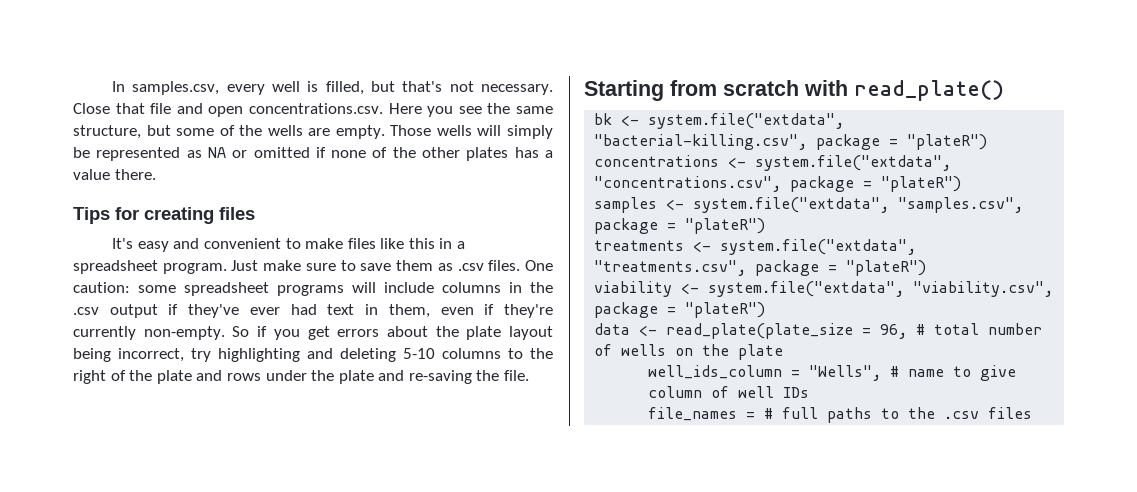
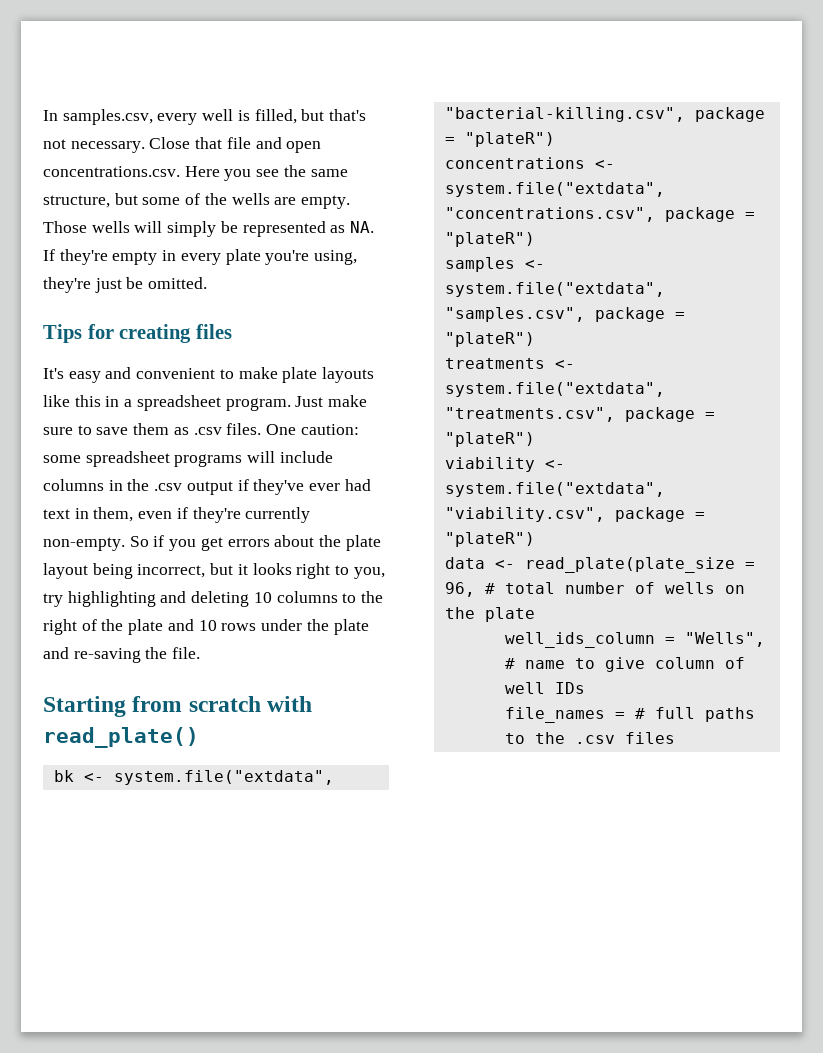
- Those wells will simply be represented as NA or omitted if none of the other plates has a value there.
+ Those wells will simply be represented as NA. If they're empty in every plate you're using, they're just be omitted.
- It's easy and convenient to make files like this in a spreadsheet program.
+ It's easy and convenient to make plate layouts like this in a spreadsheet program.
- So if you get errors about the plate layout being incorrect, try highlighting and deleting 5-10 columns to the right of the plate and rows under the plate and re-saving the file.
+ So if you get errors about the plate layout being incorrect, but it looks right to you, try highlighting and deleting 10 columns to the right of the plate and 10 rows under the plate and re-saving the file.

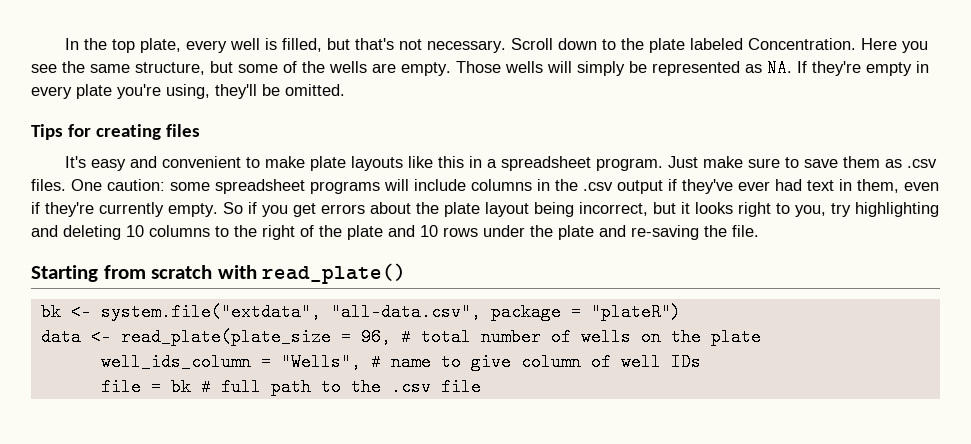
- In samples.csv, every well is filled, but that's not necessary.
+ In the top plate, every well is filled, but that's not necessary.
- Close that file and open concentrations.csv. Here you see the same structure, but some of the wells are empty.
+ Scroll down to the plate labeled Concentration. Here you see the same structure, but some of the wells are empty.
- Those wells will simply be represented as NA. If they're empty in every plate you're using, they're just be omitted.
+ Those wells will simply be represented as NA. If they're empty in every plate you're using, they'll be omitted.
- One caution: some spreadsheet programs will include columns in the .csv output if they've ever had text in them, even if they're currently non-empty.
+ One caution: some spreadsheet programs will include columns in the .csv output if they've ever had text in them, even if they're currently empty.
- bk <- system.file("extdata", "bacterial-killing.csv", package = "plateR")
- concentrations <- system.file("extdata", "concentrations.csv", package = "plateR")
- samples <- system.file("extdata", "samples.csv", package = "plateR")
- treatments <- system.file("extdata", "treatments.csv", package = "plateR")
- viability <- system.file("extdata", "viability.csv", package = "plateR")
+ bk <- system.file("extdata", "all-data.csv", package = "plateR")
- file_names = # full paths to the .csv files
+ file = bk # full path to the .csv file

